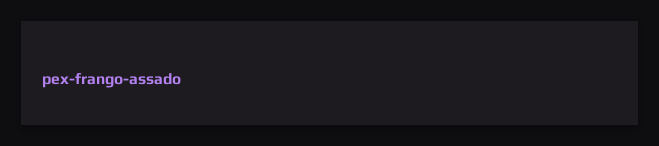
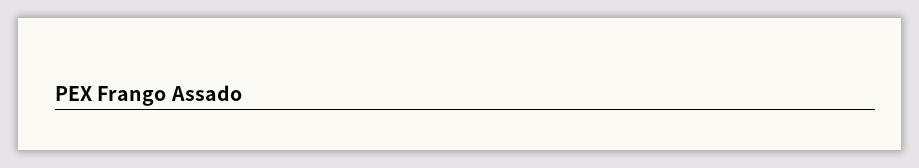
- pex-frango-assado
+ PEX Frango Assado

